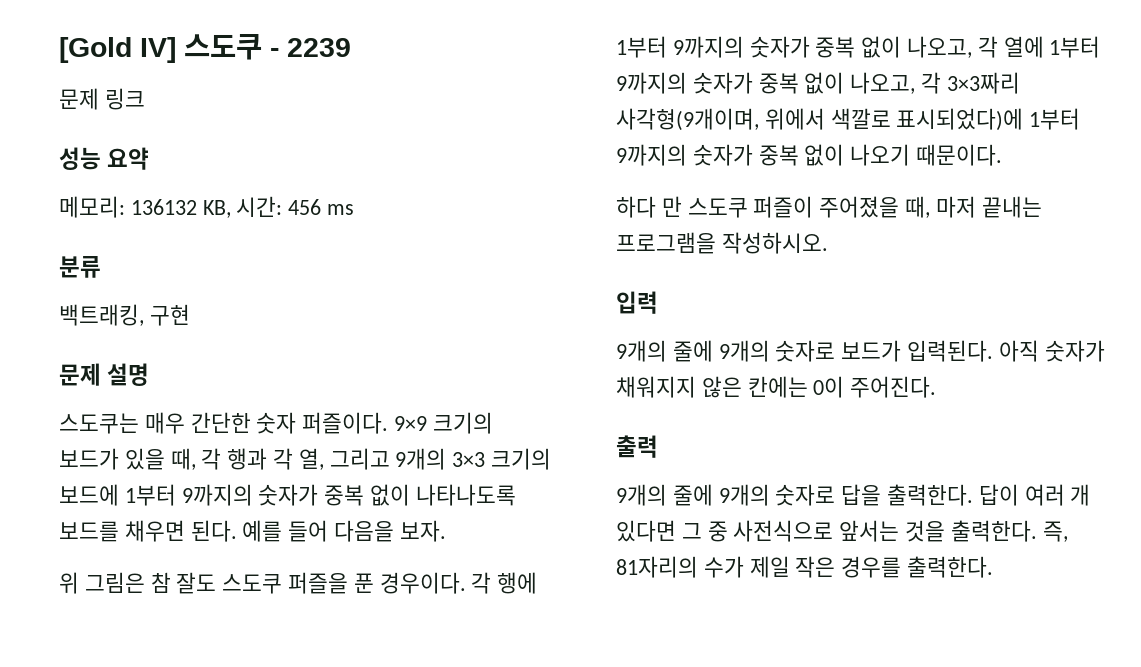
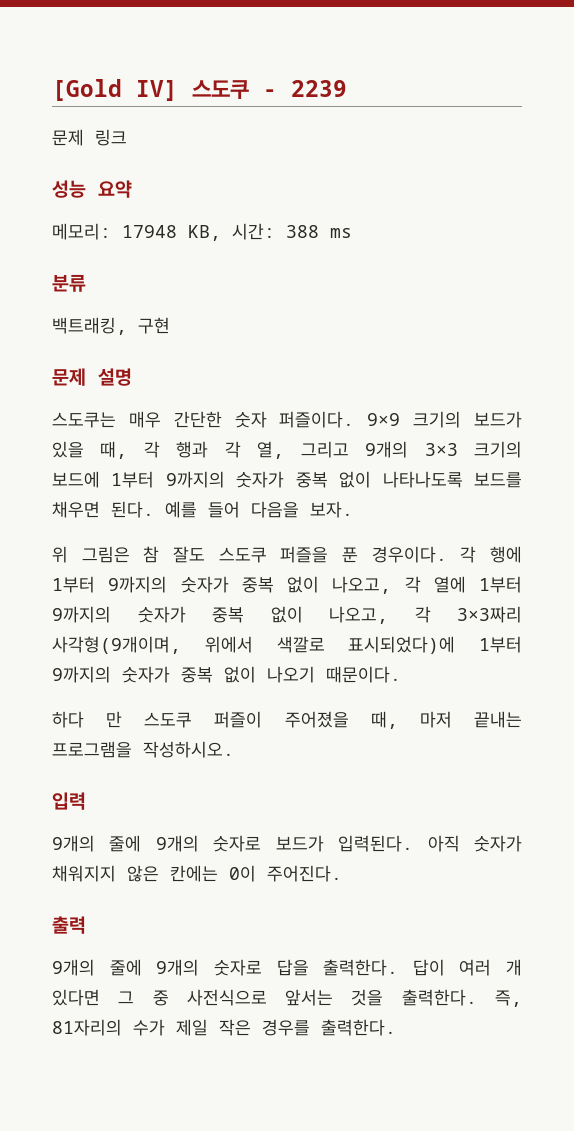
- 메모리: 136132 KB, 시간: 456 ms
+ 메모리: 17948 KB, 시간: 388 ms

